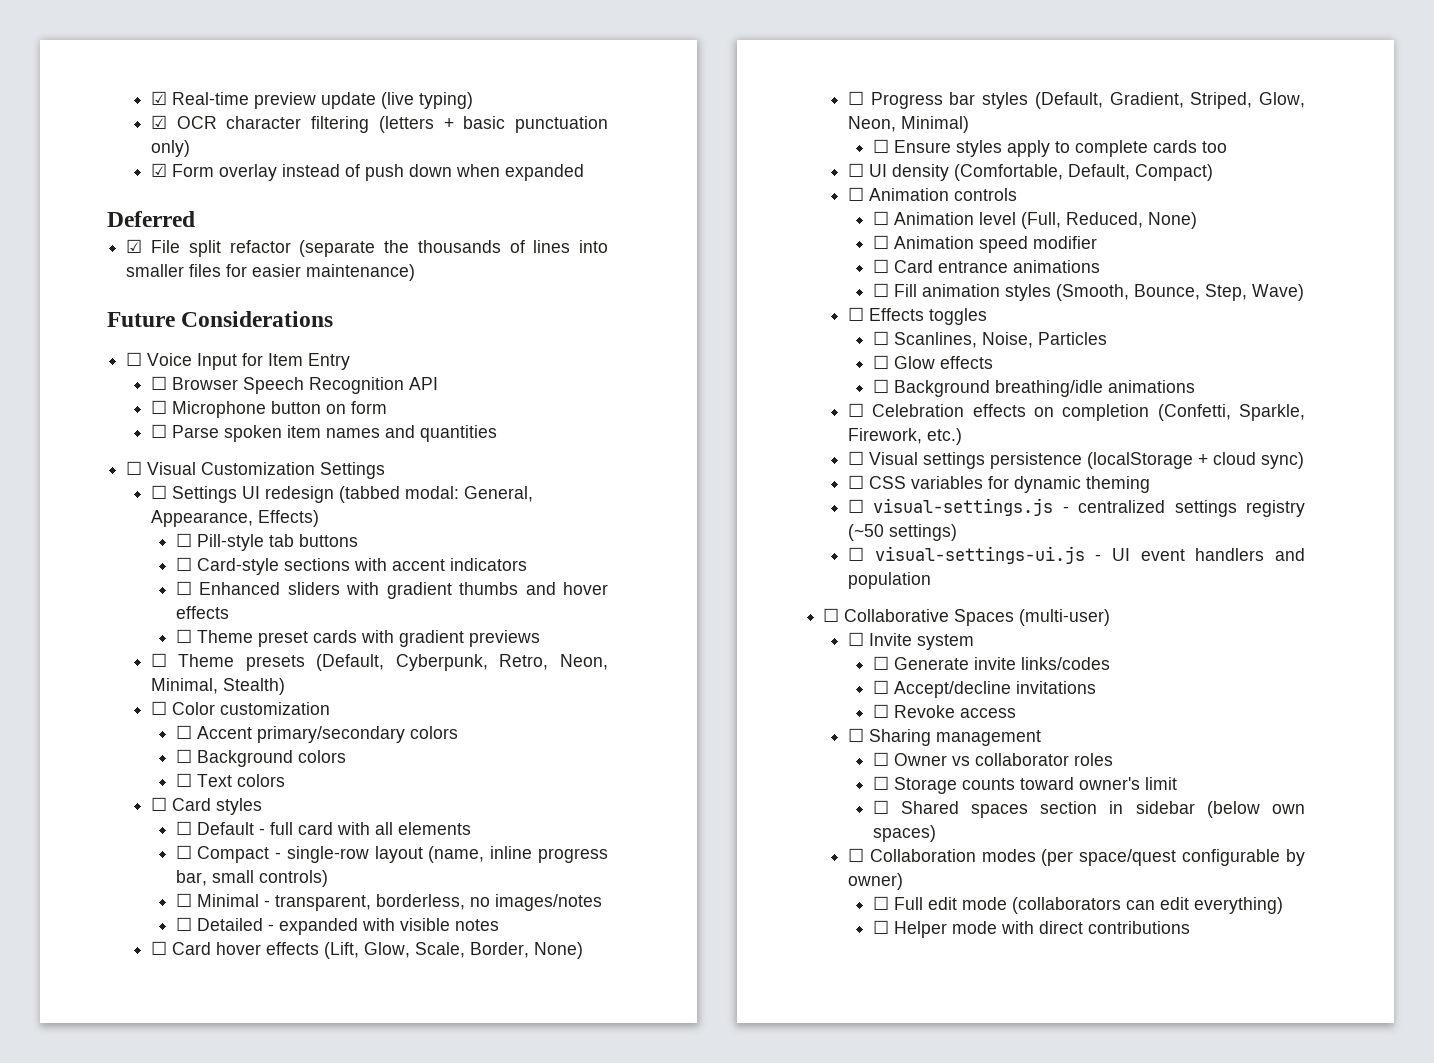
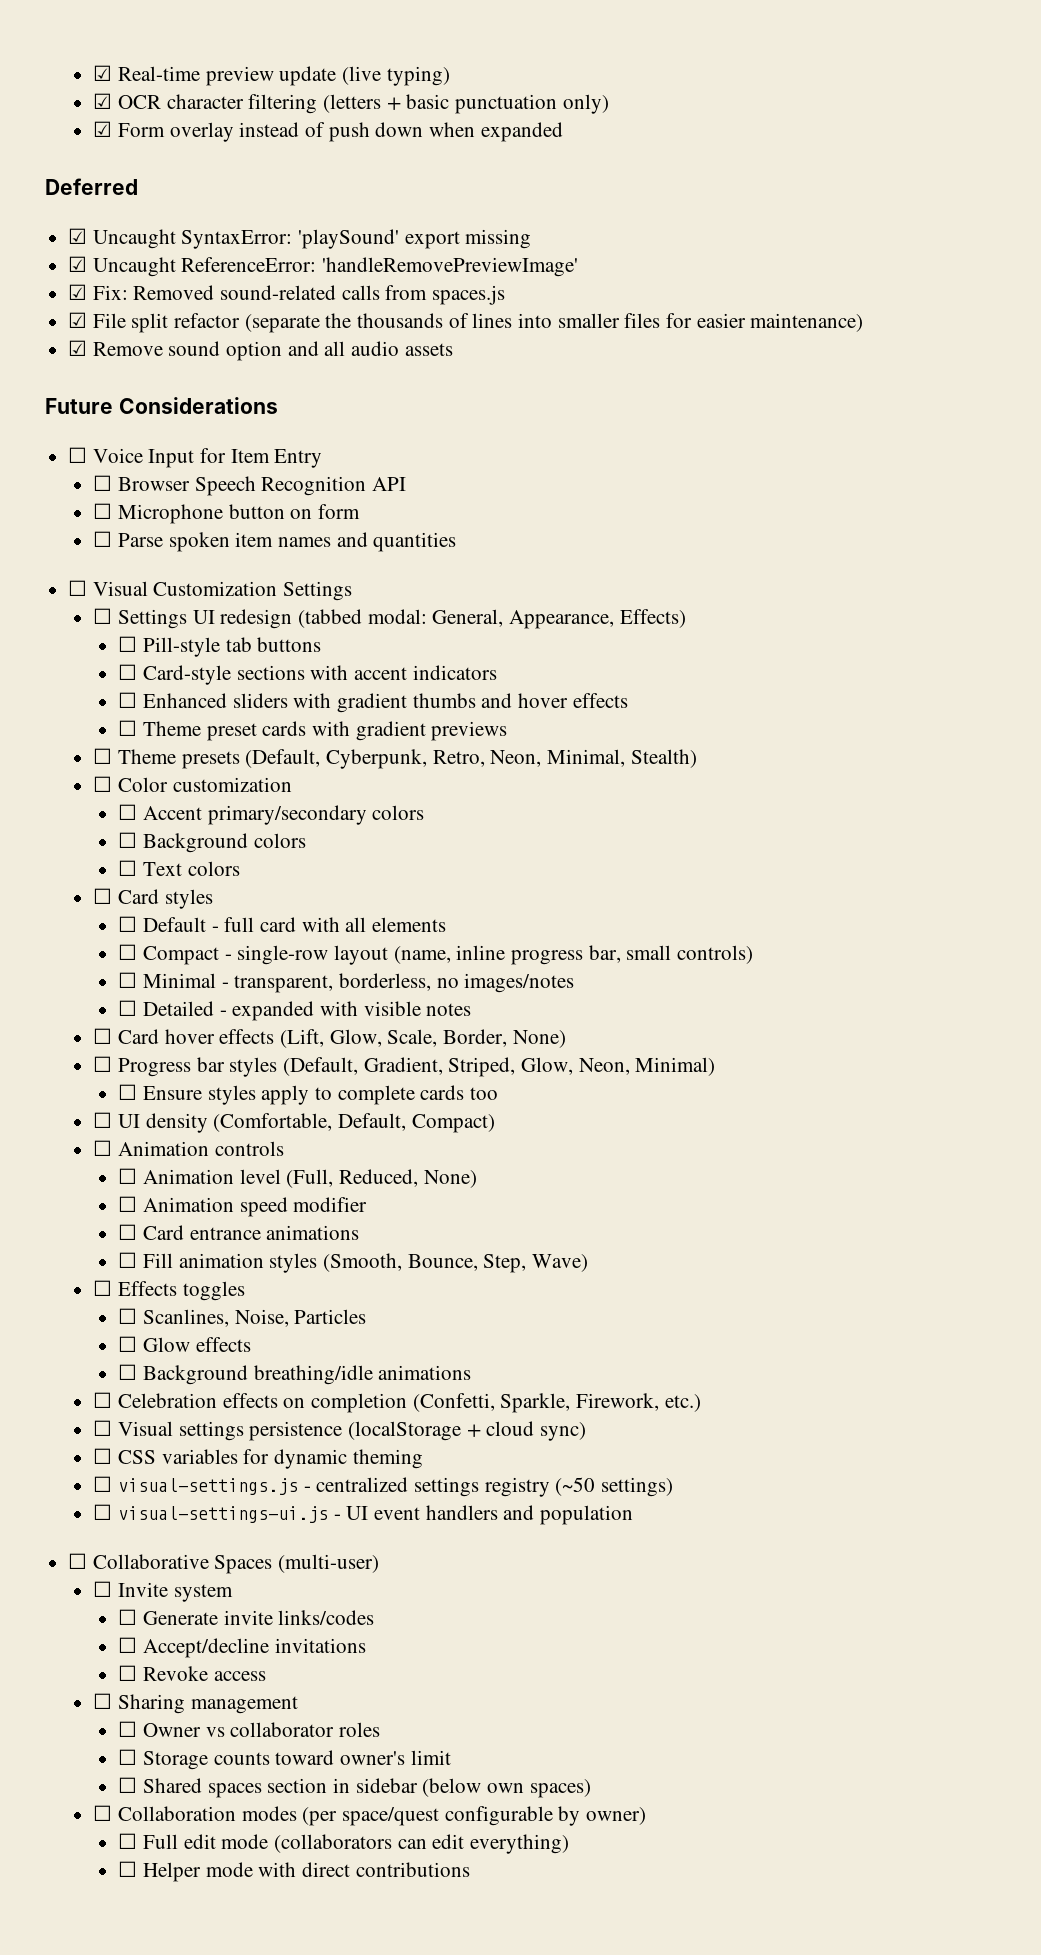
+ ☑ Uncaught SyntaxError: 'playSound' export missing
+ ☑ Uncaught ReferenceError: 'handleRemovePreviewImage'
+ ☑ Fix: Removed sound-related calls from spaces.js
+ ☑ Remove sound option and all audio assets

